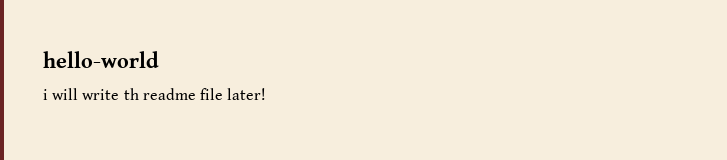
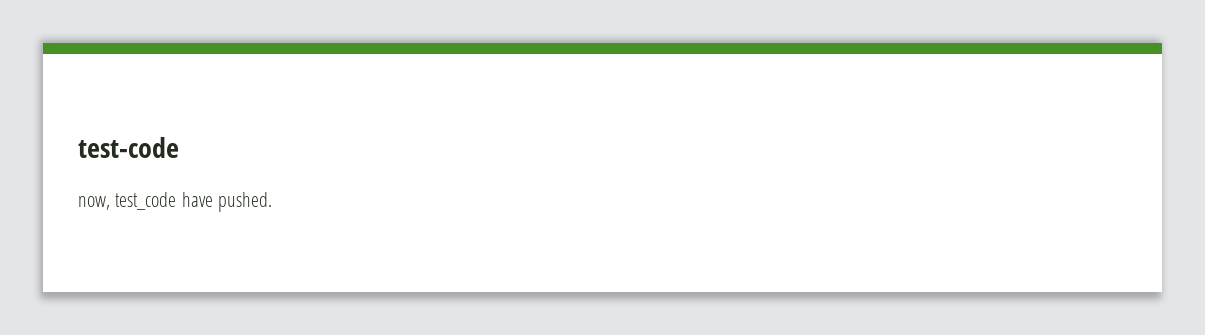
- hello-world
- i will write th readme file later!
+ test-code
+ now, test_code have pushed.

